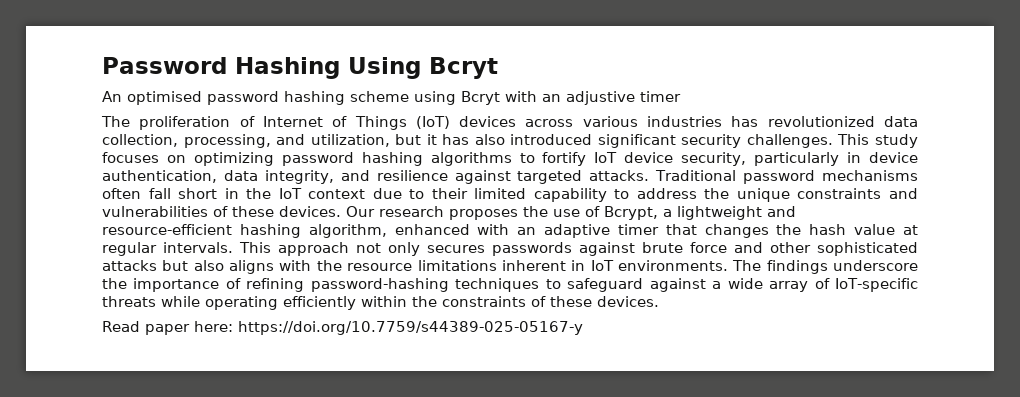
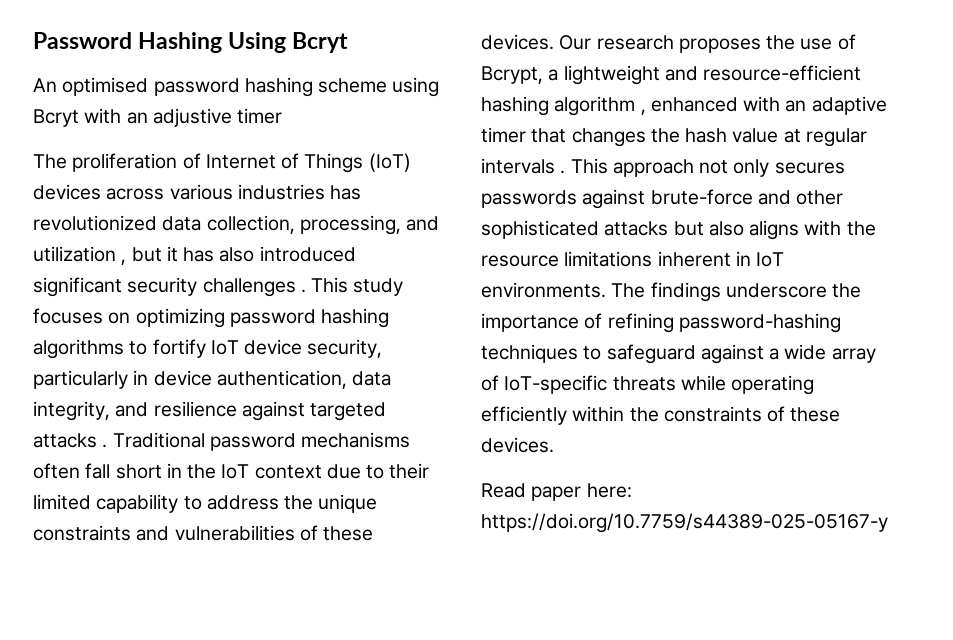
- The proliferation of Internet of Things (IoT) devices across various industries has revolutionized data collection, processing, and utilization, but it has also introduced significant security challenges.
+ The proliferation of Internet of Things (IoT) devices across various industries has revolutionized data collection, processing, and utilization , but it has also introduced significant security challenges .
- This study focuses on optimizing password hashing algorithms to fortify IoT device security, particularly in device authentication, data integrity, and resilience against targeted attacks.
+ This study focuses on optimizing password hashing algorithms to fortify IoT device security, particularly in device authentication, data integrity, and resilience against targeted attacks .
- Our research proposes the use of Bcrypt, a lightweight and resource-efficient hashing algorithm, enhanced with an adaptive timer that changes the hash value at regular intervals.
+ Our research proposes the use of Bcrypt, a lightweight and resource-efficient hashing algorithm , enhanced with an adaptive timer that changes the hash value at regular intervals .
- This approach not only secures passwords against brute force and other sophisticated attacks but also aligns with the resource limitations inherent in IoT environments.
+ This approach not only secures passwords against brute-force and other sophisticated attacks but also aligns with the resource limitations inherent in IoT environments.

